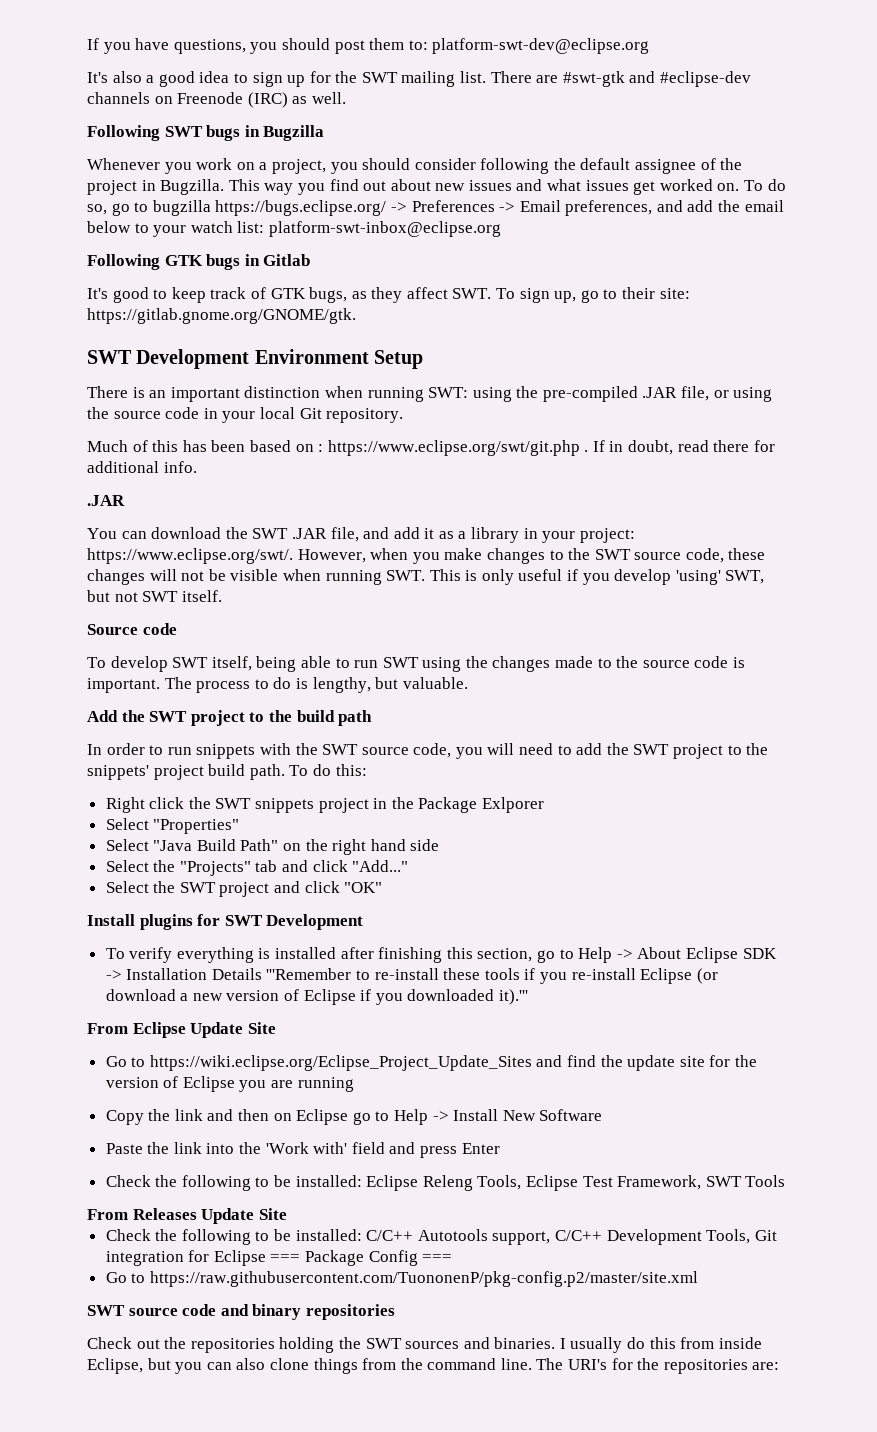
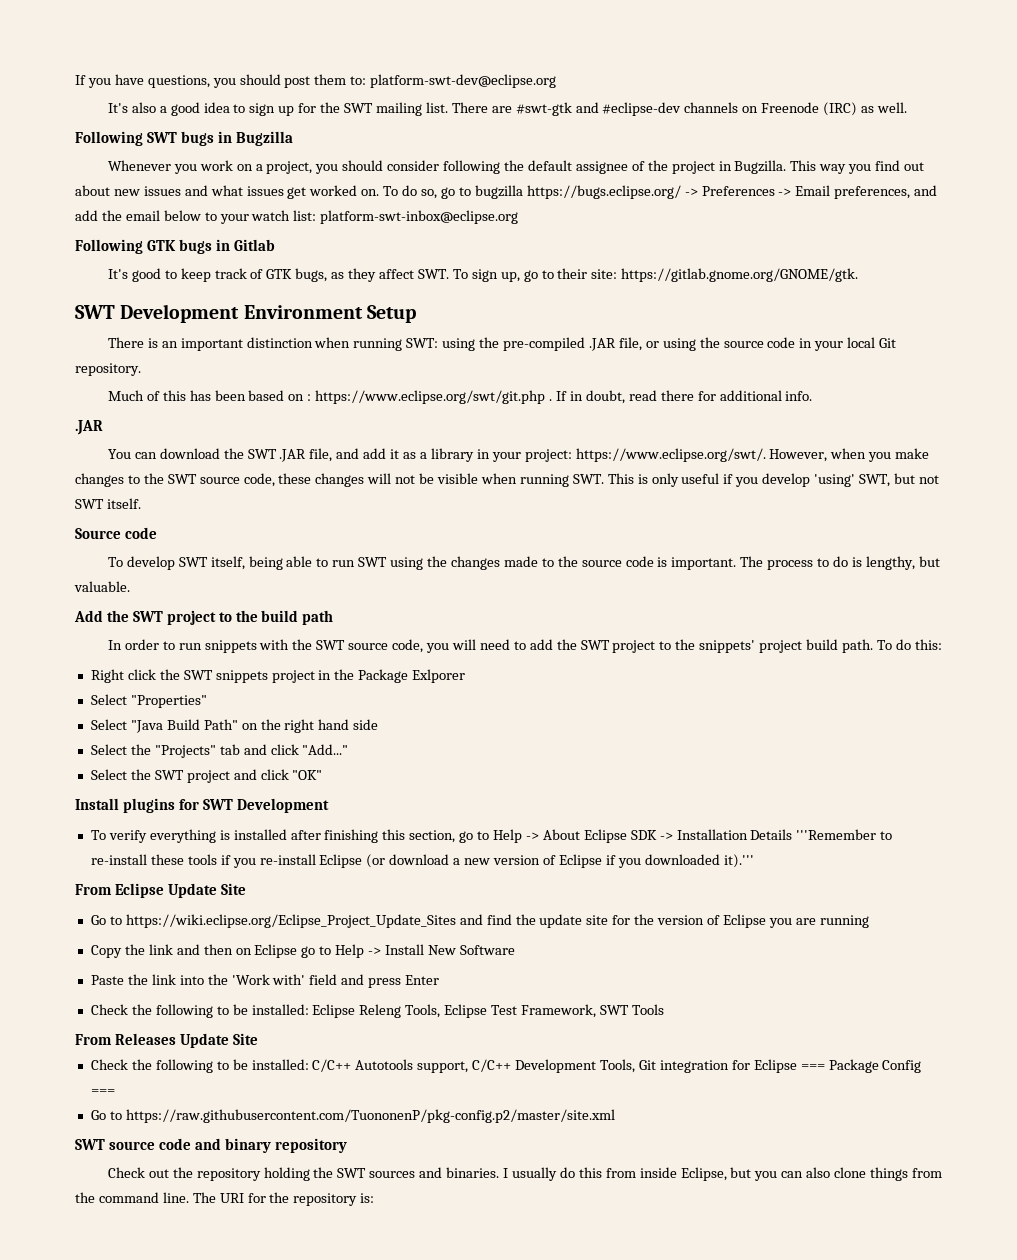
- SWT source code and binary repositories
+ SWT source code and binary repository
- Check out the repositories holding the SWT sources and binaries.
+ Check out the repository holding the SWT sources and binaries.
- The URI's for the repositories are:
+ The URI for the repository is:

